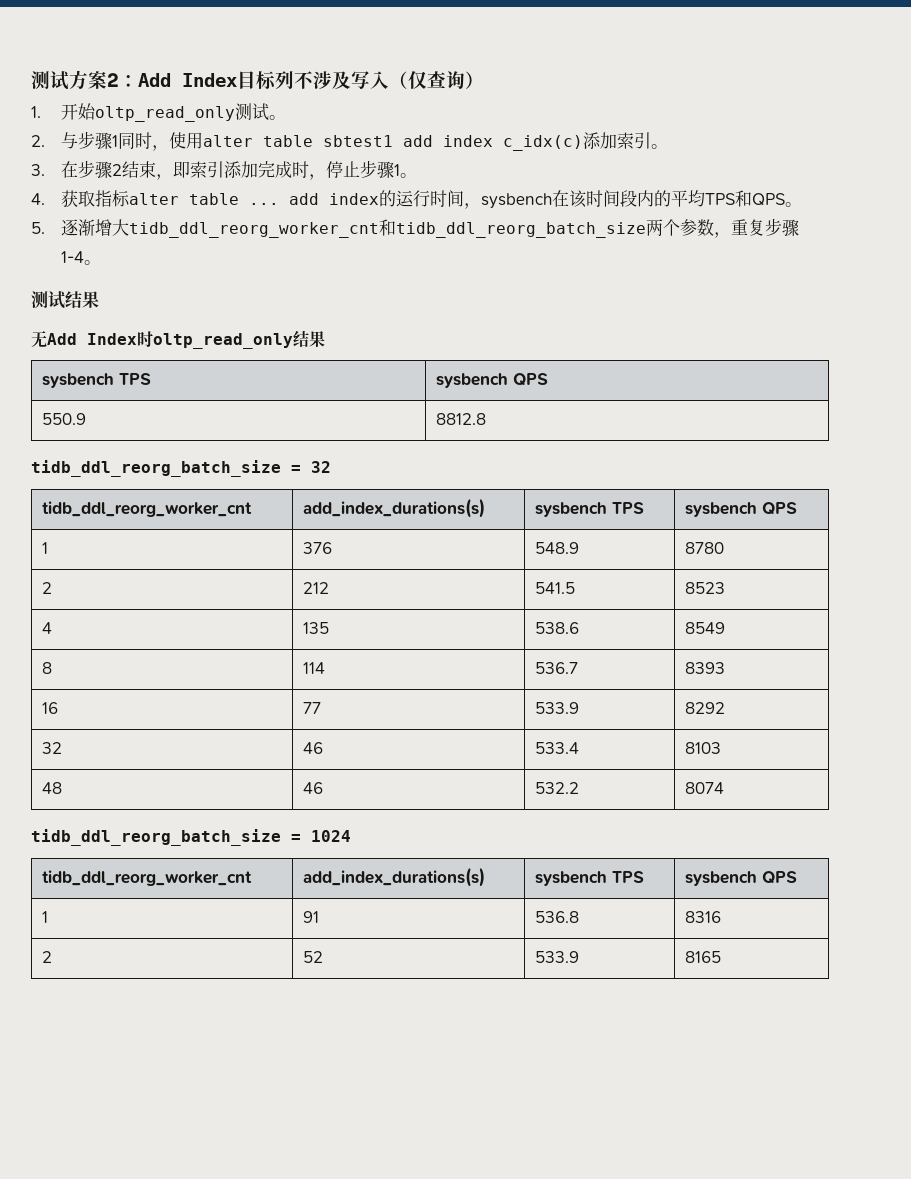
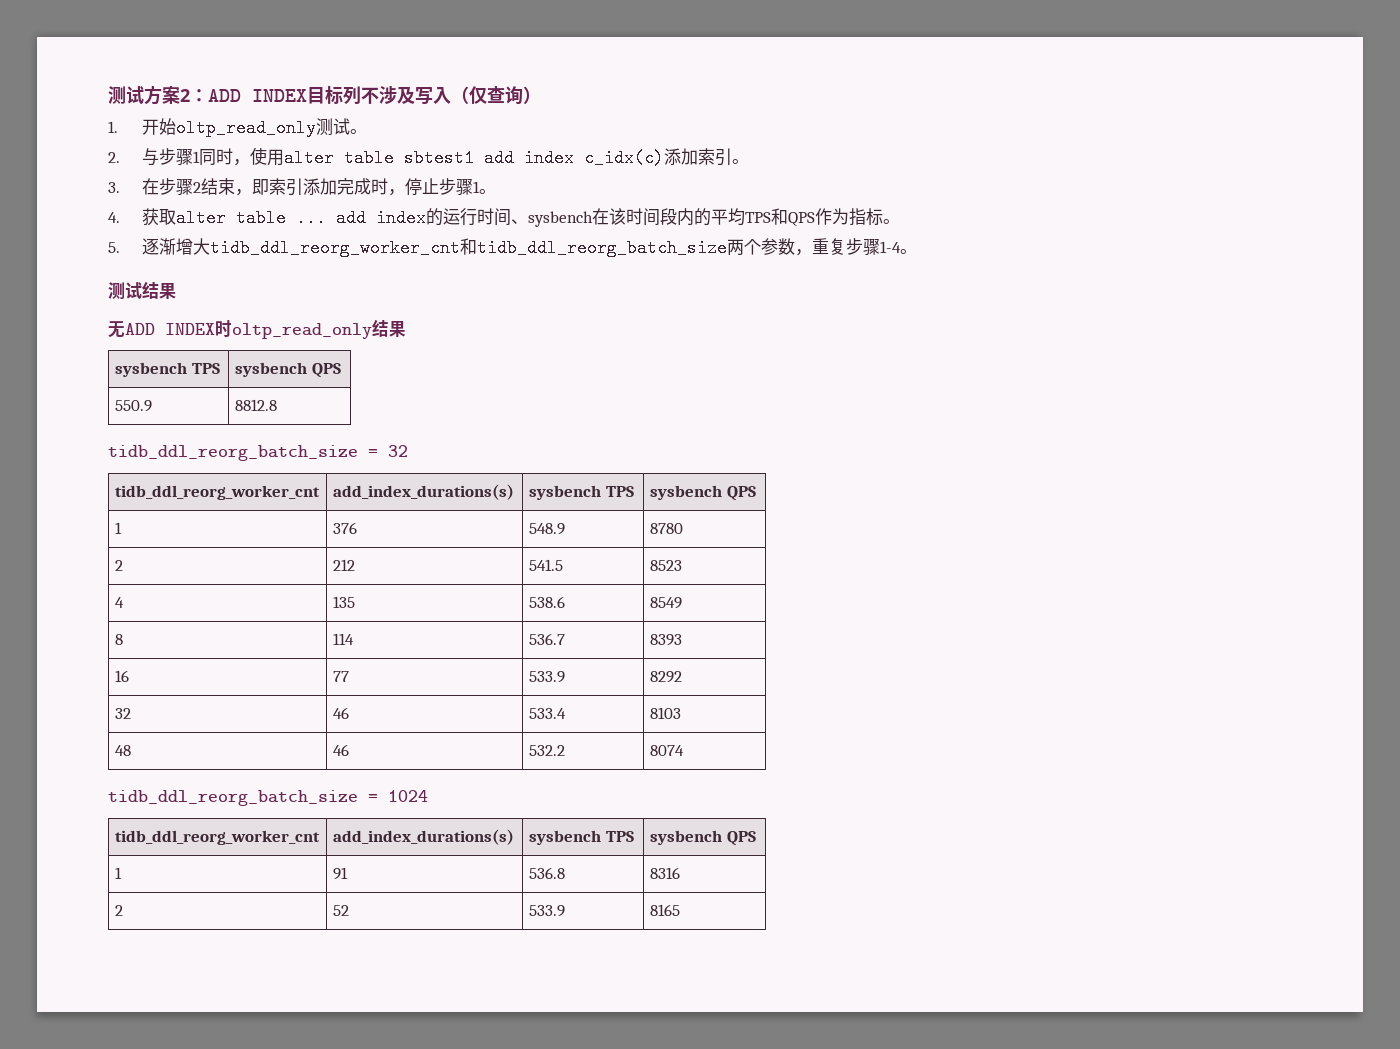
- 测试方案2：Add Index目标列不涉及写入（仅查询）
+ 测试方案2：ADD INDEX目标列不涉及写入（仅查询）
- 4.获取指标alter table ... add index的运行时间，sysbench在该时间段内的平均TPS和QPS。
+ 4.获取alter table ... add index的运行时间、sysbench在该时间段内的平均TPS和QPS作为指标。
- 无Add Index时oltp_read_only结果
+ 无ADD INDEX时oltp_read_only结果

